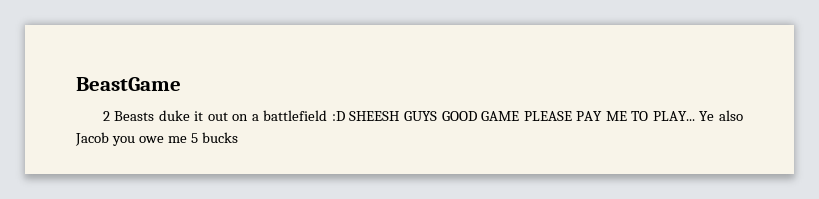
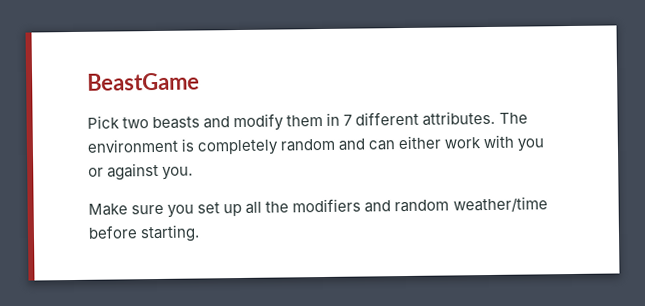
- 2 Beasts duke it out on a battlefield :D SHEESH GUYS GOOD GAME PLEASE PAY ME TO PLAY... Ye also Jacob you owe me 5 bucks
+ Pick two beasts and modify them in 7 different attributes. The environment is completely random and can either work with you or against you.
+ Make sure you set up all the modifiers and random weather/time before starting.

